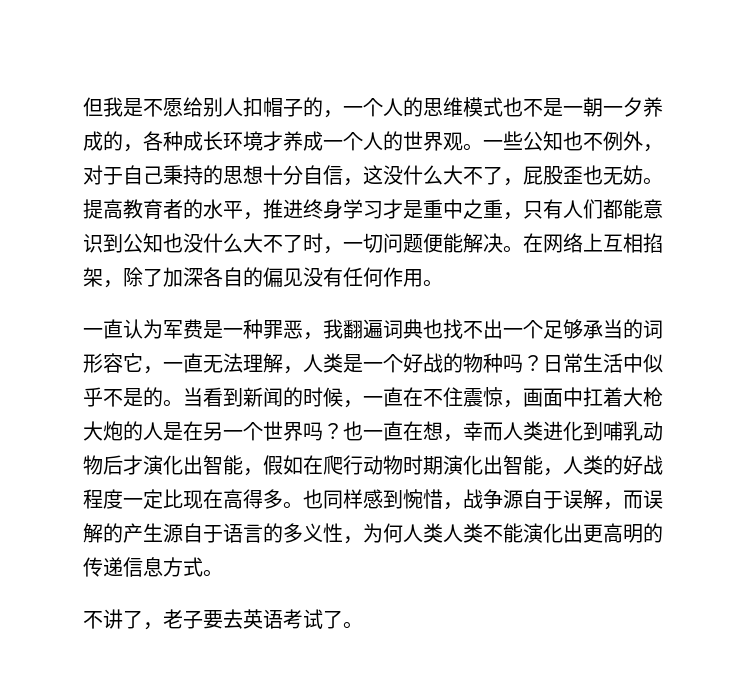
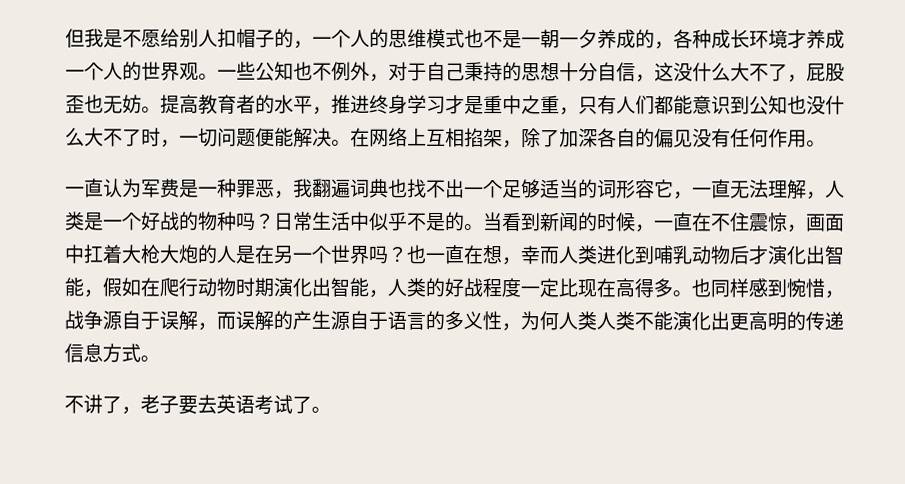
- 一直认为军费是一种罪恶，我翻遍词典也找不出一个足够承当的词形容它，一直无法理解，人类是一个好战的物种吗？
+ 一直认为军费是一种罪恶，我翻遍词典也找不出一个足够适当的词形容它，一直无法理解，人类是一个好战的物种吗？

